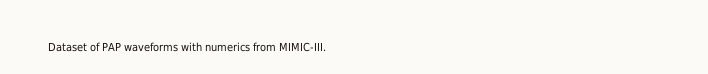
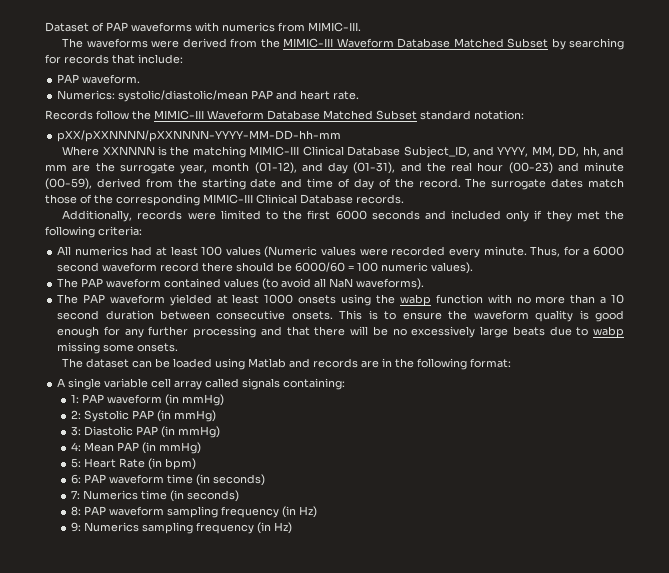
+ The waveforms were derived from the MIMIC-III Waveform Database Matched Subset by searching for records that include:
+ PAP waveform.
+ Numerics: systolic/diastolic/mean PAP and heart rate.
+ Records follow the MIMIC-III Waveform Database Matched Subset standard notation:
+ pXX/pXXNNNN/pXXNNNN-YYYY-MM-DD-hh-mm
+ Where XXNNNN is the matching MIMIC-III Clinical Database Subject_ID, and YYYY, MM, DD, hh, and mm are the surrogate year, month (01-12), and day (01-31), and the real hour (00-23) and minute (00-59), derived from the starting date and time of day of the record. The surrogate dates match those of the corresponding MIMIC-III Clinical Database records.
+ Additionally, records were limited to the first 6000 seconds and included only if they met the following criteria:
+ All numerics had at least 100 values (Numeric values were recorded every minute. Thus, for a 6000 second waveform record there should be 6000/60 = 100 numeric values).
+ The PAP waveform contained values (to avoid all NaN waveforms).
+ The PAP waveform yielded at least 1000 onsets using the wabp function with no more than a 10 second duration between consecutive onsets. This is to ensure the waveform quality is good enough for any further processing and that there will be no excessively large beats due to wabp missing some onsets.
+ The dataset can be loaded using Matlab and records are in the following format:
+ A single variable cell array called signals containing:
+ 1: PAP waveform (in mmHg)
+ 2: Systolic PAP (in mmHg)
+ 3: Diastolic PAP (in mmHg)
+ 4: Mean PAP (in mmHg)
+ 5: Heart Rate (in bpm)
+ 6: PAP waveform time (in seconds)
+ 7: Numerics time (in seconds)
+ 8: PAP waveform sampling frequency (in Hz)
+ 9: Numerics sampling frequency (in Hz)

